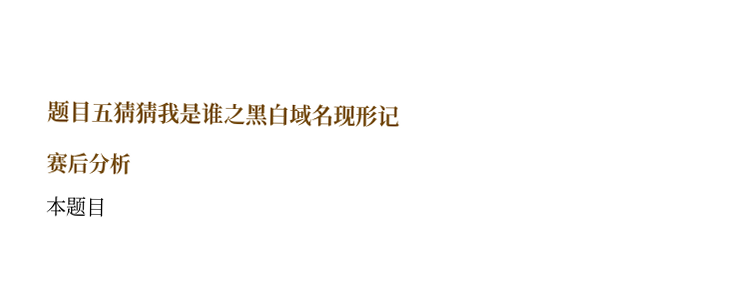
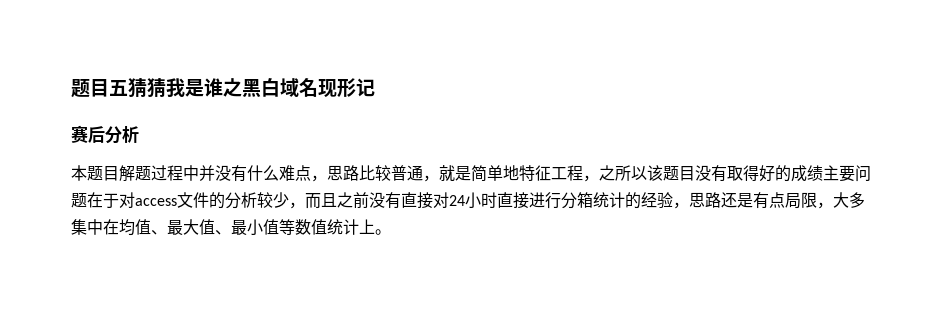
- 本题目
+ 本题目解题过程中并没有什么难点，思路比较普通，就是简单地特征工程，之所以该题目没有取得好的成绩主要问题在于对access文件的分析较少，而且之前没有直接对24小时直接进行分箱统计的经验，思路还是有点局限，大多集中在均值、最大值、最小值等数值统计上。

